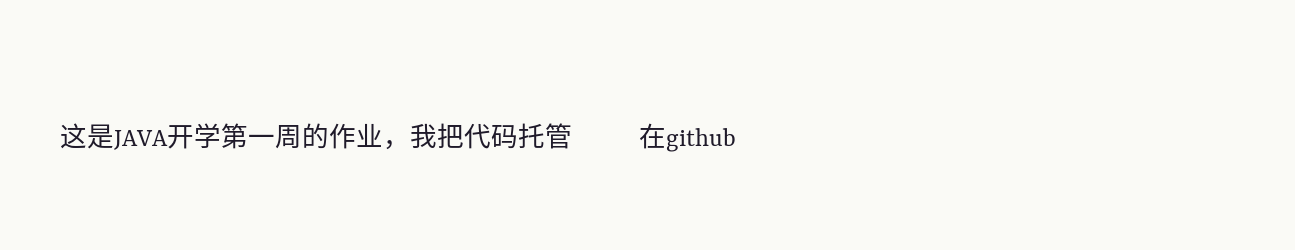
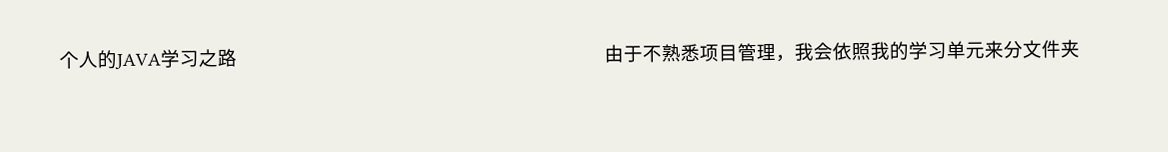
- 这是JAVA开学第一周的作业，我把代码托管在github
+ 个人的JAVA学习之路
+ 由于不熟悉项目管理，我会依照我的学习单元来分文件夹

